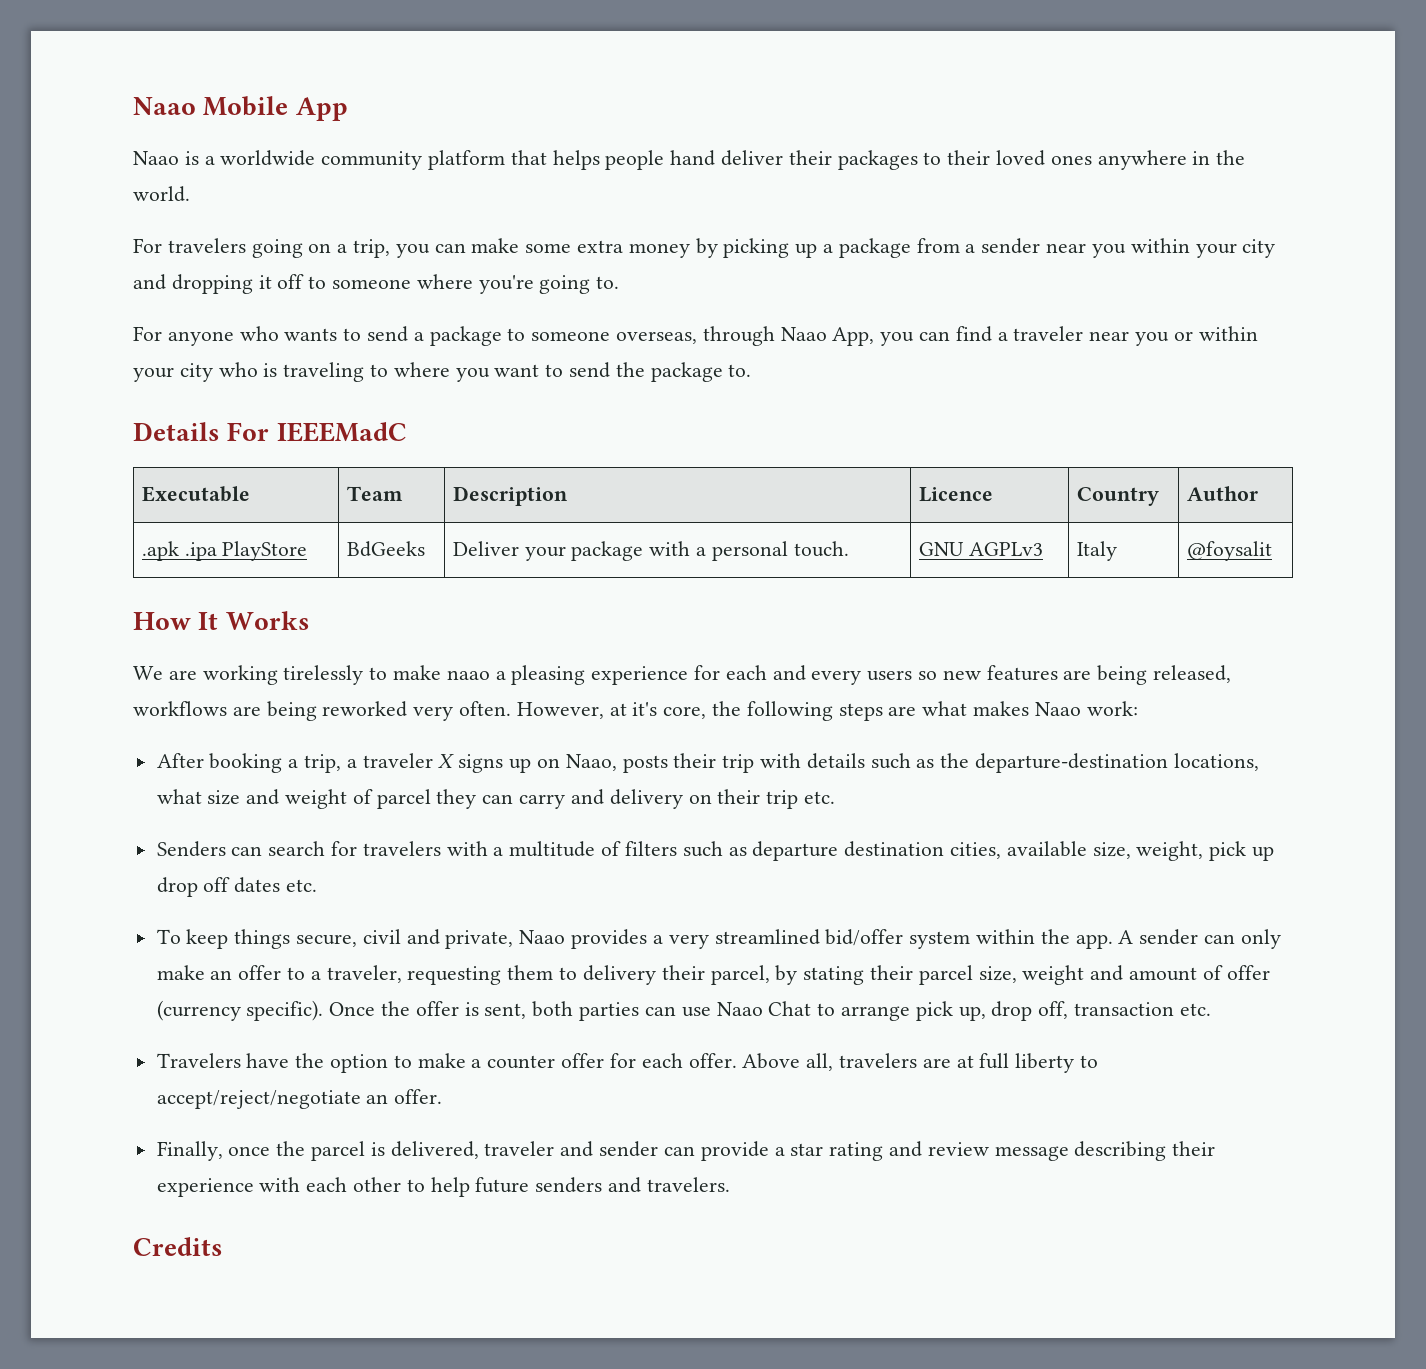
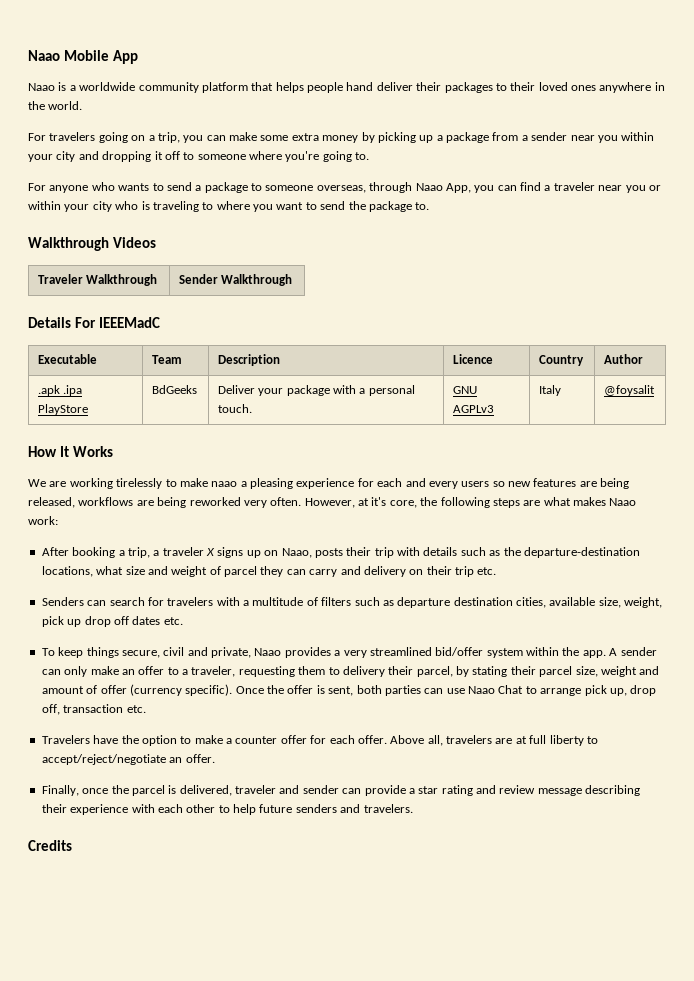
+ Walkthrough Videos
+ Traveler Walkthrough | Sender Walkthrough

